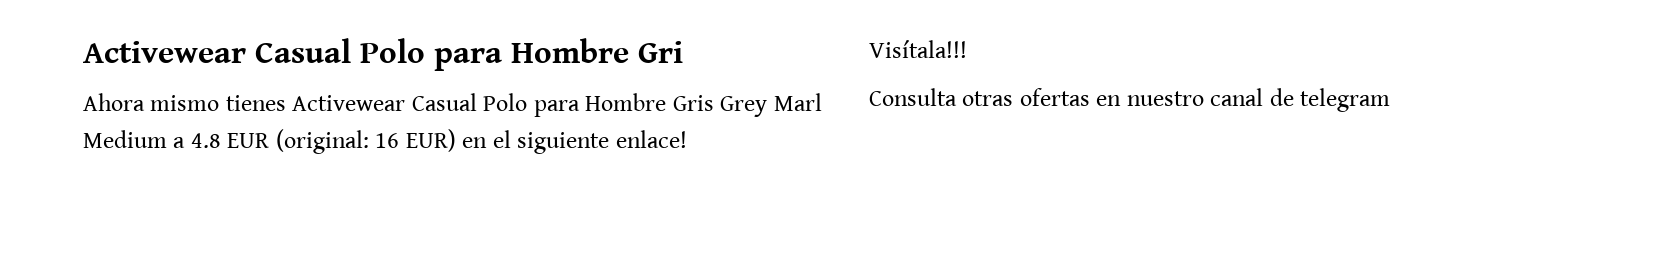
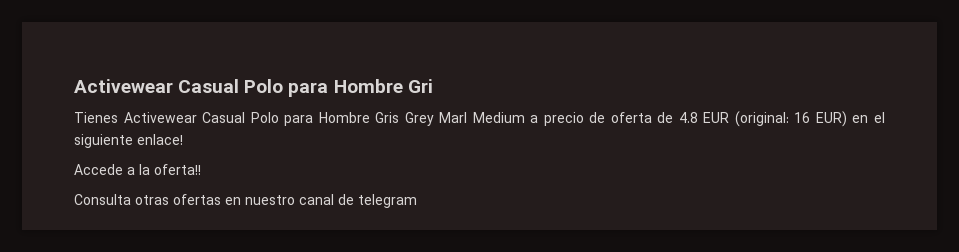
- Ahora mismo tienes Activewear Casual Polo para Hombre Gris Grey Marl Medium a 4.8 EUR (original: 16 EUR) en el siguiente enlace!
+ Tienes Activewear Casual Polo para Hombre Gris Grey Marl Medium a precio de oferta de 4.8 EUR (original: 16 EUR) en el siguiente enlace!
- Visítala!!!
+ Accede a la oferta!!

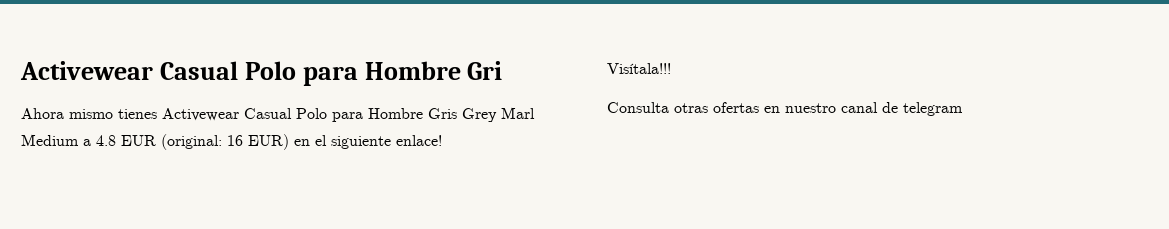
- Tienes Activewear Casual Polo para Hombre Gris Grey Marl Medium a precio de oferta de 4.8 EUR (original: 16 EUR) en el siguiente enlace!
+ Ahora mismo tienes Activewear Casual Polo para Hombre Gris Grey Marl Medium a 4.8 EUR (original: 16 EUR) en el siguiente enlace!
- Accede a la oferta!!
+ Visítala!!!

